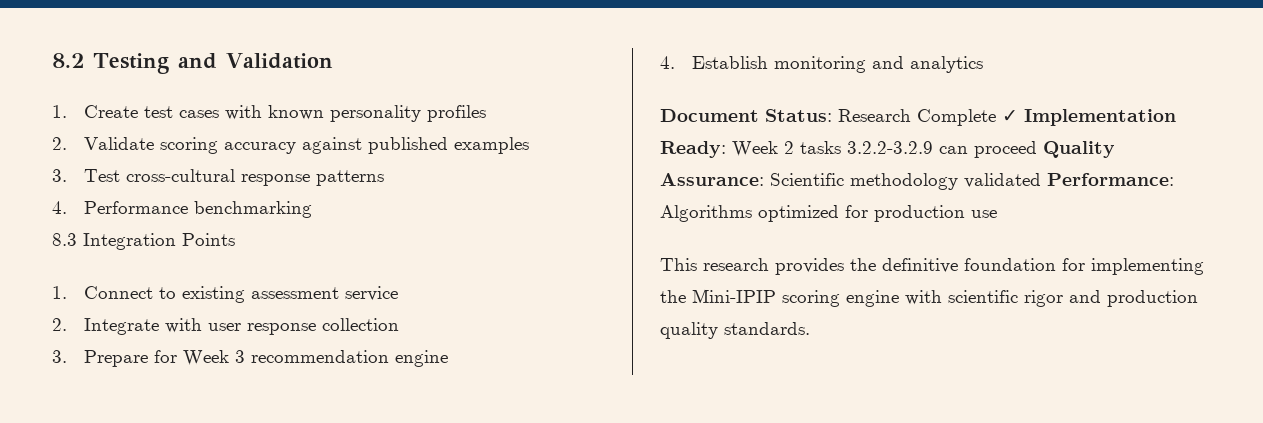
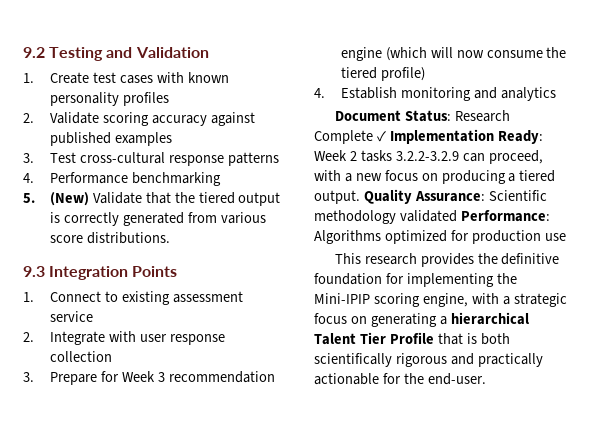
- 8.2 Testing and Validation
+ 9.2 Testing and Validation
- 8.3 Integration Points
+ 5. (New) Validate that the tiered output is correctly generated from various score distributions.
+ 9.3 Integration Points
- 3. Prepare for Week 3 recommendation engine
+ 3. Prepare for Week 3 recommendation engine (which will now consume the tiered profile)
- Document Status: Research Complete ✓ Implementation Ready: Week 2 tasks 3.2.2-3.2.9 can proceed Quality Assurance: Scientific methodology validated Performance: Algorithms optimized for production use
+ Document Status: Research Complete ✓ Implementation Ready: Week 2 tasks 3.2.2-3.2.9 can proceed, with a new focus on producing a tiered output. Quality Assurance: Scientific methodology validated Performance: Algorithms optimized for production use
- This research provides the definitive foundation for implementing the Mini-IPIP scoring engine with scientific rigor and production quality standards.
+ This research provides the definitive foundation for implementing the Mini-IPIP scoring engine, with a strategic focus on generating a hierarchical Talent Tier Profile that is both scientifically rigorous and practically actionable for the end-user.

